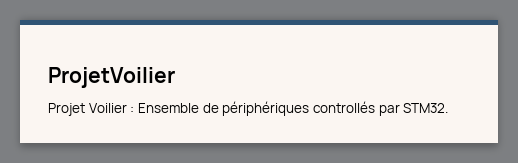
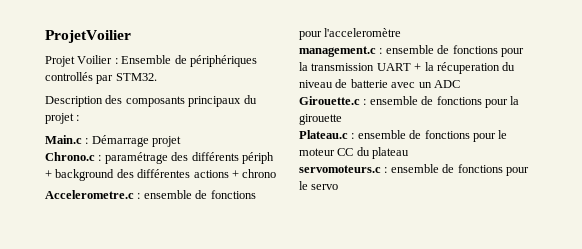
+ Description des composants principaux du projet :
+ Main.c : Démarrage projet
+ Chrono.c : paramétrage des différents périph + background des différentes actions + chrono
+ Accelerometre.c : ensemble de fonctions pour l'acceleromètre
+ management.c : ensemble de fonctions pour la transmission UART + la récuperation du niveau de batterie avec un ADC
+ Girouette.c : ensemble de fonctions pour la girouette
+ Plateau.c : ensemble de fonctions pour le moteur CC du plateau
+ servomoteurs.c : ensemble de fonctions pour le servo

